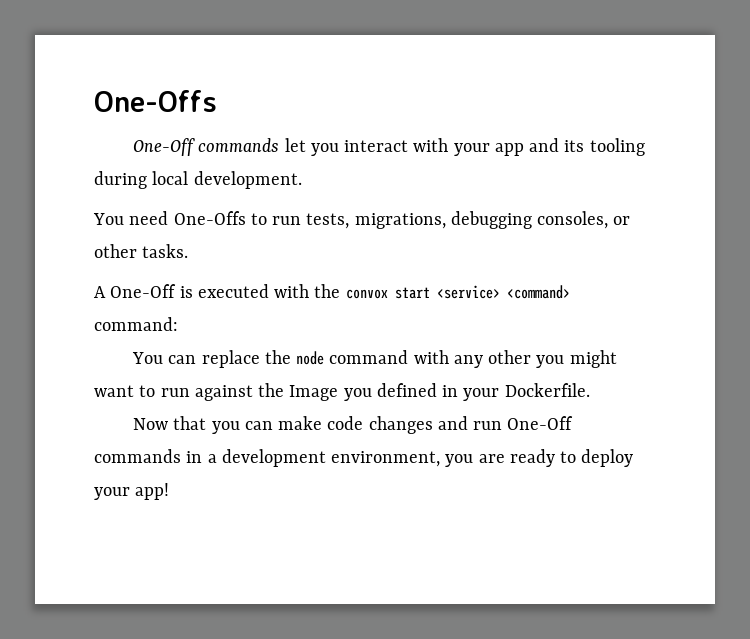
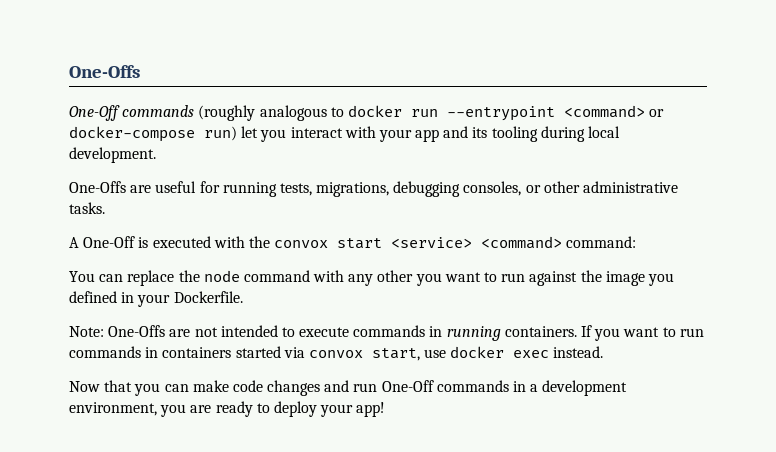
- One-Off commands let you interact with your app and its tooling during local development.
+ One-Off commands (roughly analogous to docker run --entrypoint <command> or docker-compose run) let you interact with your app and its tooling during local development.
- You need One-Offs to run tests, migrations, debugging consoles, or other tasks.
+ One-Offs are useful for running tests, migrations, debugging consoles, or other administrative tasks.
- You can replace the node command with any other you might want to run against the Image you defined in your Dockerfile.
+ You can replace the node command with any other you want to run against the image you defined in your Dockerfile.
+ Note: One-Offs are not intended to execute commands in running containers. If you want to run commands in containers started via convox start, use docker exec instead.

